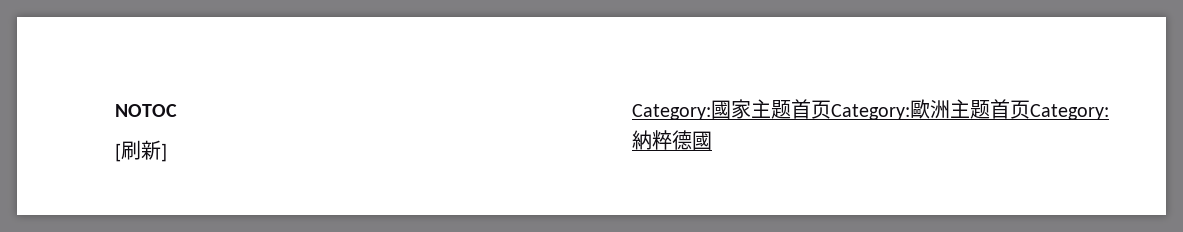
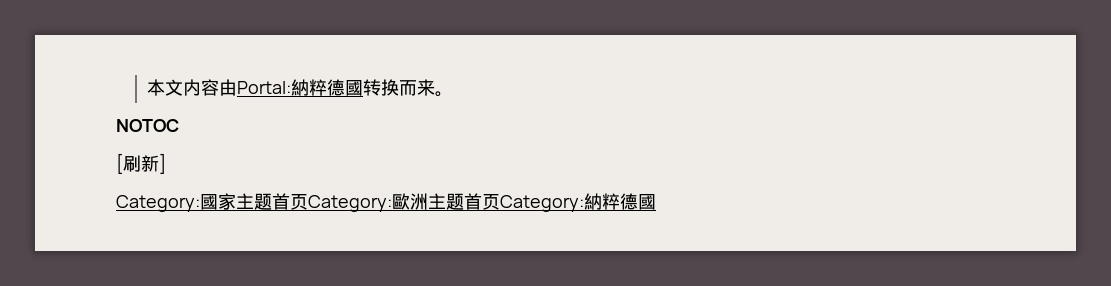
+ 本文内容由Portal:納粹德國转换而来。

